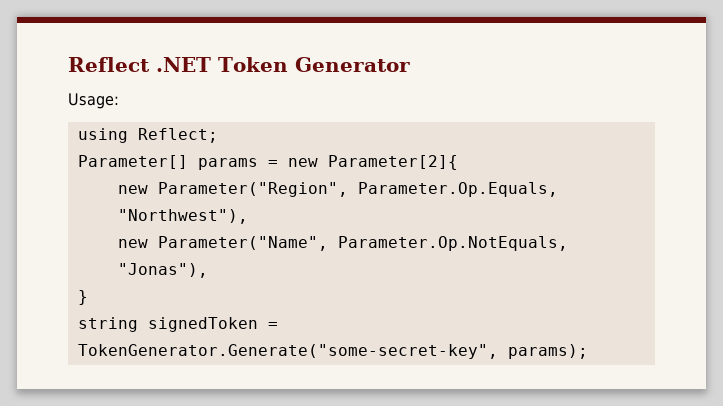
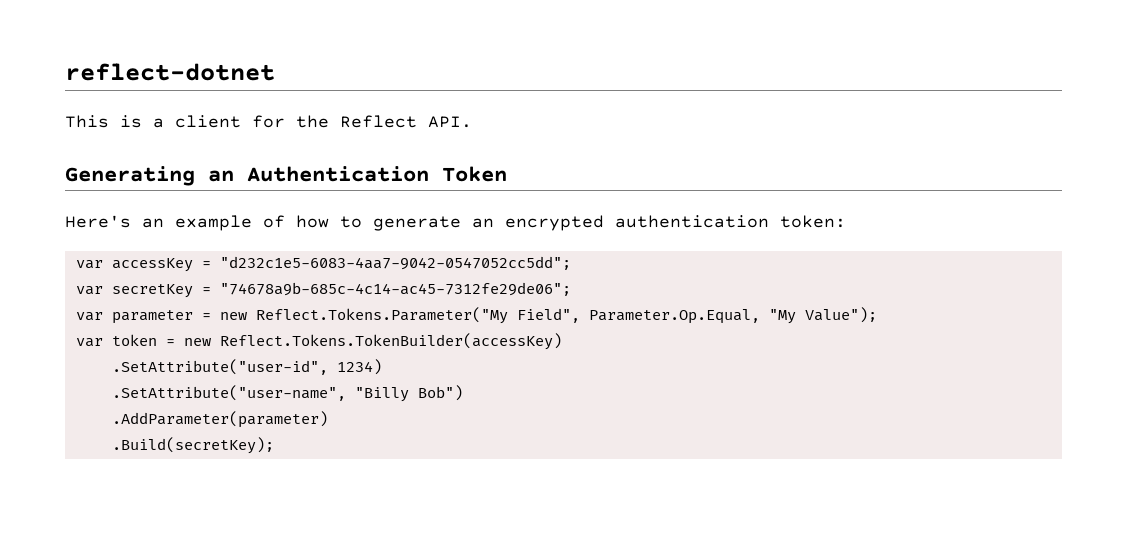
- Reflect .NET Token Generator
- Usage:
- using Reflect;
- Parameter[] params = new Parameter[2]{
- new Parameter("Region", Parameter.Op.Equals, "Northwest"),
- new Parameter("Name", Parameter.Op.NotEquals, "Jonas"),
- }
- string signedToken = TokenGenerator.Generate("some-secret-key", params);
+ reflect-dotnet
+ This is a client for the Reflect API.
+ Generating an Authentication Token
+ Here's an example of how to generate an encrypted authentication token:
+ var accessKey = "d232c1e5-6083-4aa7-9042-0547052cc5dd";
+ var secretKey = "74678a9b-685c-4c14-ac45-7312fe29de06";
+ var parameter = new Reflect.Tokens.Parameter("My Field", Parameter.Op.Equal, "My Value");
+ var token = new Reflect.Tokens.TokenBuilder(accessKey)
+ .SetAttribute("user-id", 1234)
+ .SetAttribute("user-name", "Billy Bob")
+ .AddParameter(parameter)
+ .Build(secretKey);

